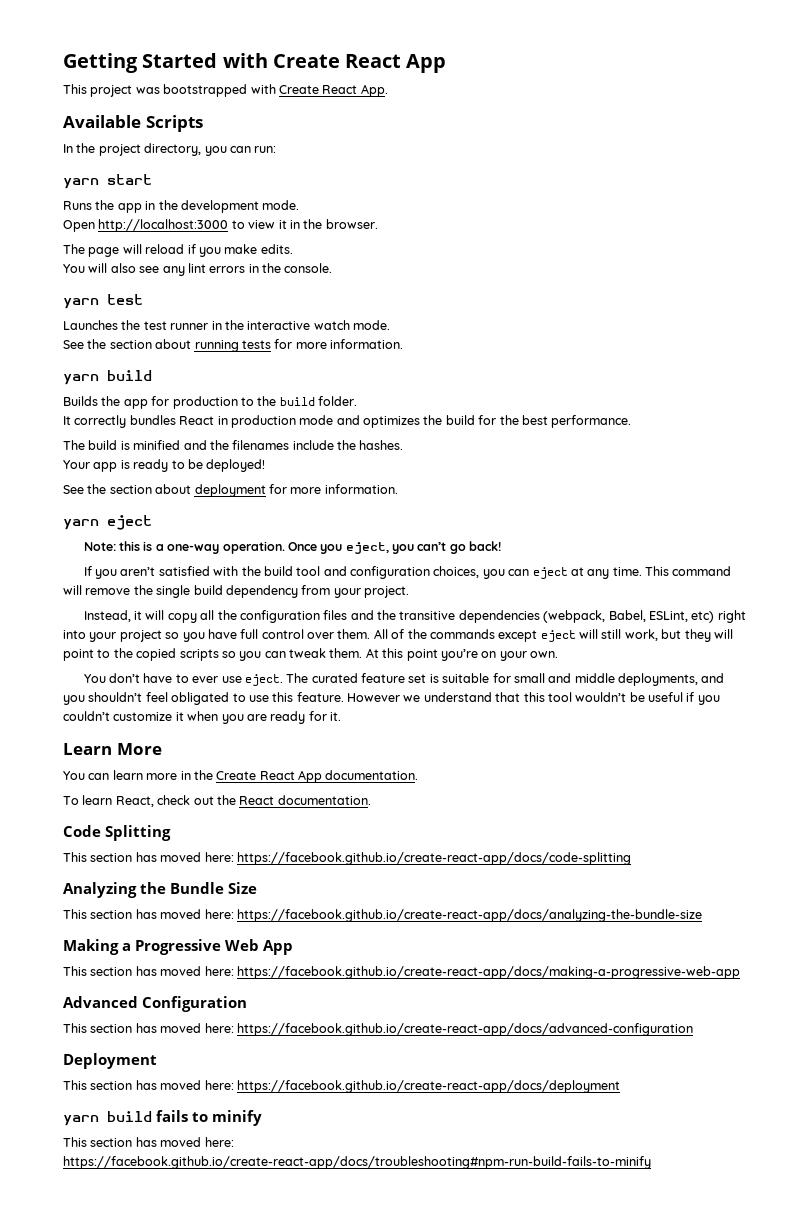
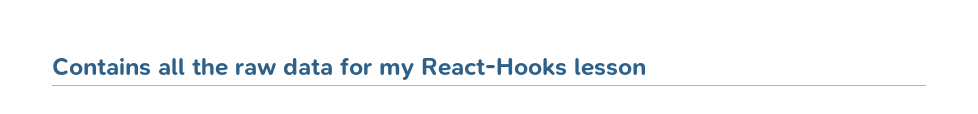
- Getting Started with Create React App
- This project was bootstrapped with Create React App.
- Available Scripts
- In the project directory, you can run:
- yarn start
- Runs the app in the development mode.
- Open http://localhost:3000 to view it in the browser.
- The page will reload if you make edits.
- You will also see any lint errors in the console.
- yarn test
- Launches the test runner in the interactive watch mode.
- See the section about running tests for more information.
- yarn build
- Builds the app for production to the build folder.
- It correctly bundles React in production mode and optimizes the build for the best performance.
- The build is minified and the filenames include the hashes.
- Your app is ready to be deployed!
- See the section about deployment for more information.
- yarn eject
- Note: this is a one-way operation. Once you eject, you can’t go back!
- If you aren’t satisfied with the build tool and configuration choices, you can eject at any time. This command will remove the single build dependency from your project.
- Instead, it will copy all the configuration files and the transitive dependencies (webpack, Babel, ESLint, etc) right into your project so you have full control over them. All of the commands except eject will still work, but they will point to the copied scripts so you can tweak them. At this point you’re on your own.
- You don’t have to ever use eject. The curated feature set is suitable for small and middle deployments, and you shouldn’t feel obligated to use this feature. However we understand that this tool wouldn’t be useful if you couldn’t customize it when you are ready for it.
- Learn More
- You can learn more in the Create React App documentation.
- To learn React, check out the React documentation.
- Code Splitting
- This section has moved here: https://facebook.github.io/create-react-app/docs/code-splitting
- Analyzing the Bundle Size
- This section has moved here: https://facebook.github.io/create-react-app/docs/analyzing-the-bundle-size
- Making a Progressive Web App
- This section has moved here: https://facebook.github.io/create-react-app/docs/making-a-progressive-web-app
- Advanced Configuration
- This section has moved here: https://facebook.github.io/create-react-app/docs/advanced-configuration
- Deployment
- This section has moved here: https://facebook.github.io/create-react-app/docs/deployment
- yarn build fails to minify
- This section has moved here: https://facebook.github.io/create-react-app/docs/troubleshooting#npm-run-build-fails-to-minify
+ Contains all the raw data for my React-Hooks lesson

